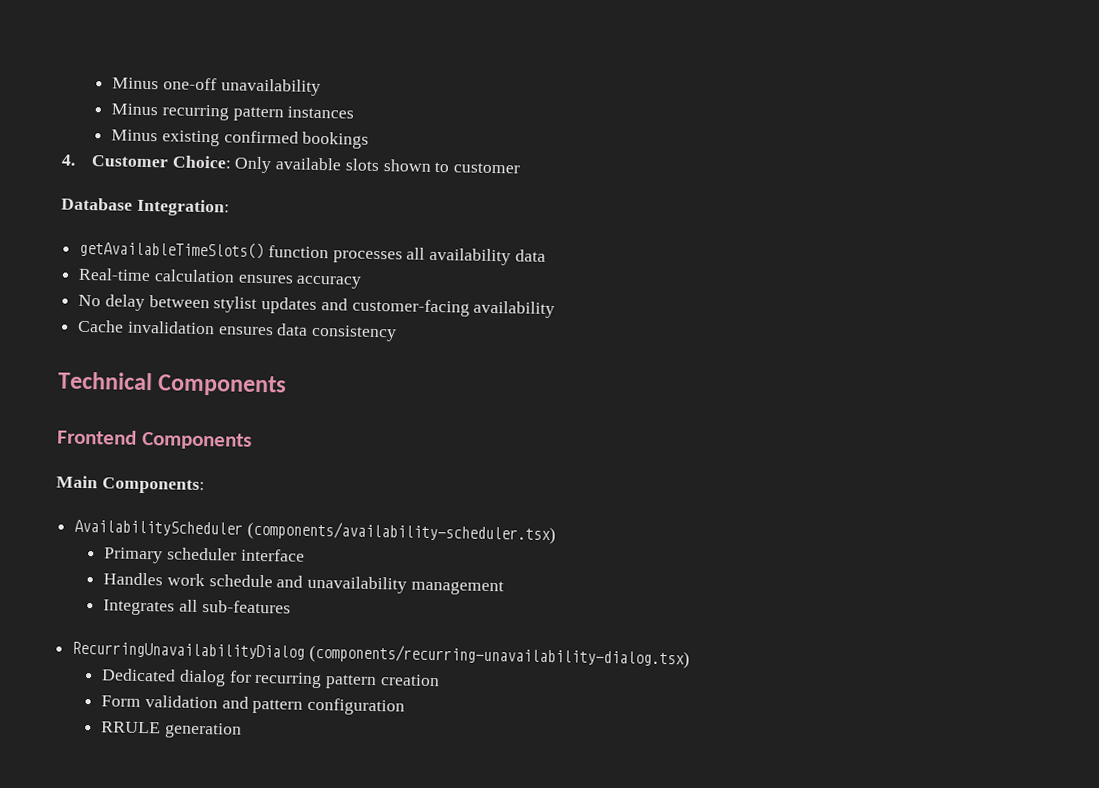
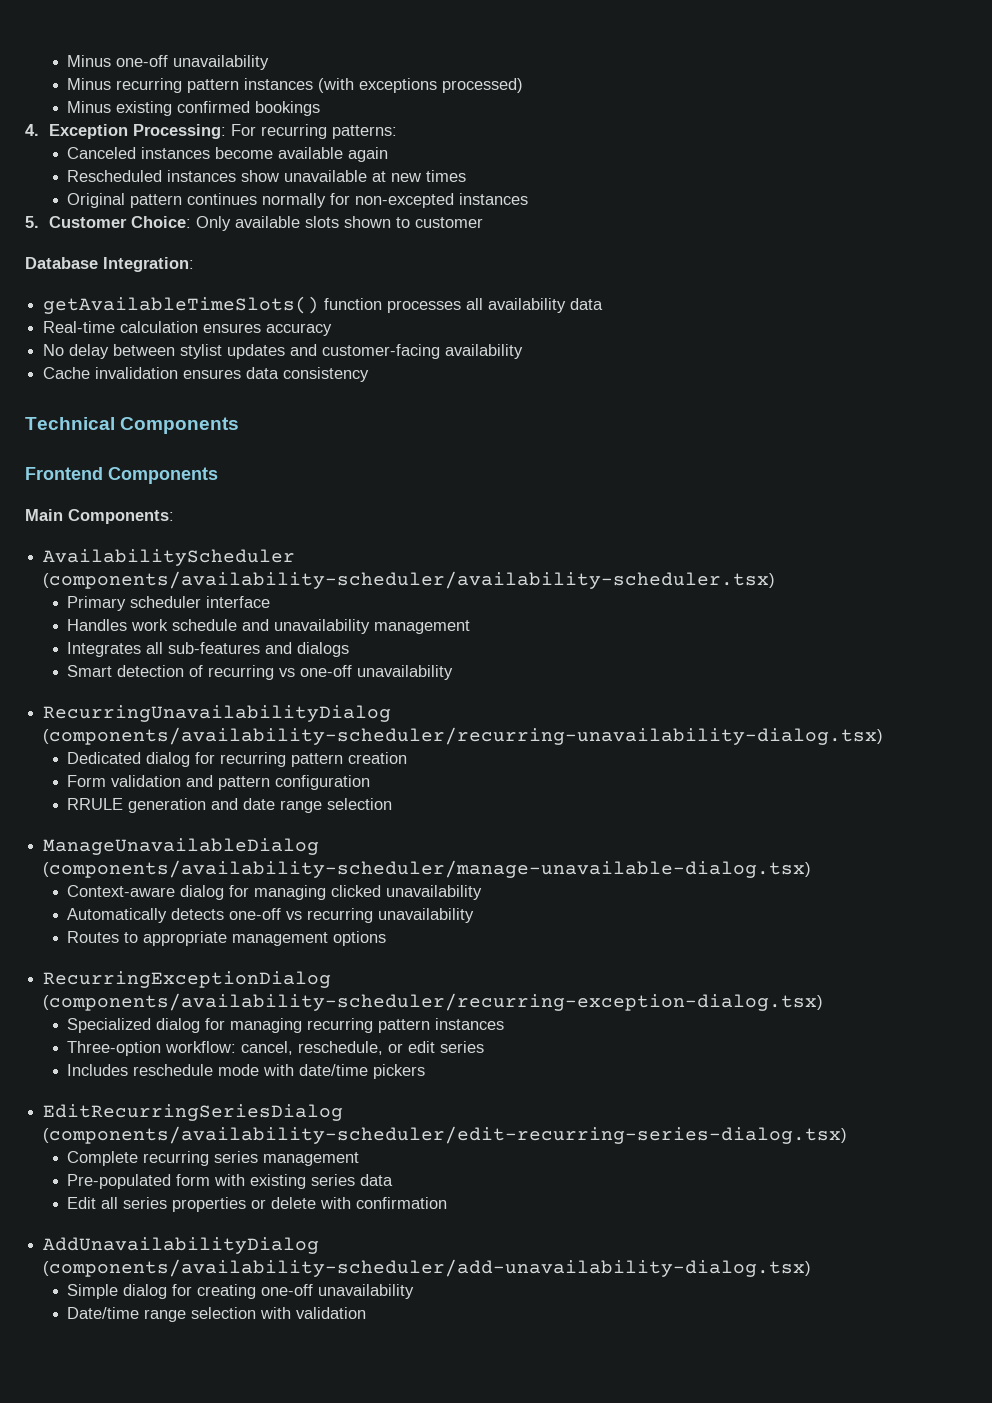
- Minus recurring pattern instances
+ Minus recurring pattern instances (with exceptions processed)
- 4. Customer Choice: Only available slots shown to customer
+ 4. Exception Processing: For recurring patterns:
+ Canceled instances become available again
+ Rescheduled instances show unavailable at new times
+ Original pattern continues normally for non-excepted instances
+ 5. Customer Choice: Only available slots shown to customer
- AvailabilityScheduler (components/availability-scheduler.tsx)
+ AvailabilityScheduler (components/availability-scheduler/availability-scheduler.tsx)
- Integrates all sub-features
+ Integrates all sub-features and dialogs
+ Smart detection of recurring vs one-off unavailability
- RecurringUnavailabilityDialog (components/recurring-unavailability-dialog.tsx)
+ RecurringUnavailabilityDialog (components/availability-scheduler/recurring-unavailability-dialog.tsx)
- RRULE generation
+ RRULE generation and date range selection
+ ManageUnavailableDialog (components/availability-scheduler/manage-unavailable-dialog.tsx)
+ Context-aware dialog for managing clicked unavailability
+ Automatically detects one-off vs recurring unavailability
+ Routes to appropriate management options
+ RecurringExceptionDialog (components/availability-scheduler/recurring-exception-dialog.tsx)
+ Specialized dialog for managing recurring pattern instances
+ Three-option workflow: cancel, reschedule, or edit series
+ Includes reschedule mode with date/time pickers
+ EditRecurringSeriesDialog (components/availability-scheduler/edit-recurring-series-dialog.tsx)
+ Complete recurring series management
+ Pre-populated form with existing series data
+ Edit all series properties or delete with confirmation
+ AddUnavailabilityDialog (components/availability-scheduler/add-unavailability-dialog.tsx)
+ Simple dialog for creating one-off unavailability
+ Date/time range selection with validation

